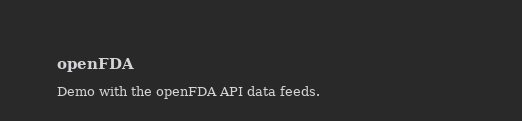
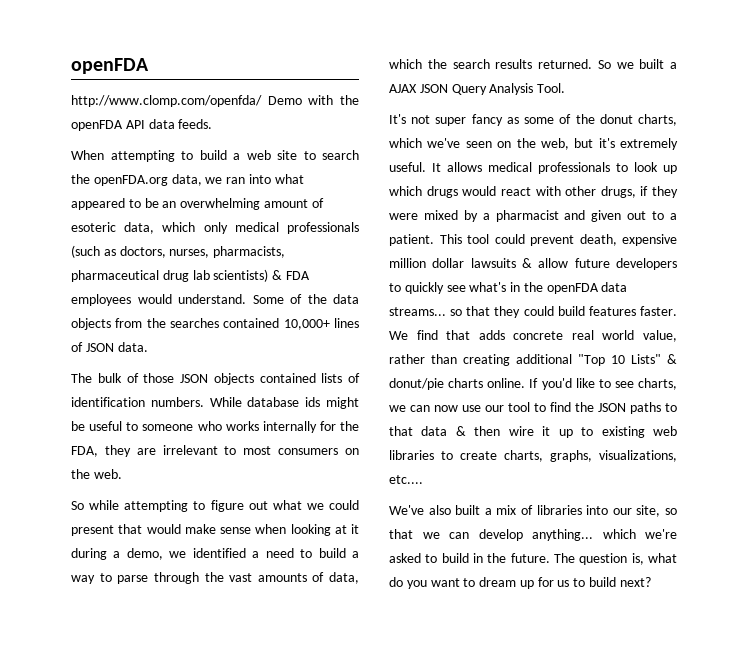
- Demo with the openFDA API data feeds.
+ http://www.clomp.com/openfda/ Demo with the openFDA API data feeds.
+ When attempting to build a web site to search the openFDA.org data, we ran into what appeared to be an overwhelming amount of esoteric data, which only medical professionals (such as doctors, nurses, pharmacists, pharmaceutical drug lab scientists) & FDA employees would understand. Some of the data objects from the searches contained 10,000+ lines of JSON data.
+ The bulk of those JSON objects contained lists of identification numbers. While database ids might be useful to someone who works internally for the FDA, they are irrelevant to most consumers on the web.
+ So while attempting to figure out what we could present that would make sense when looking at it during a demo, we identified a need to build a way to parse through the vast amounts of data, which the search results returned. So we built a AJAX JSON Query Analysis Tool.
+ It's not super fancy as some of the donut charts, which we've seen on the web, but it's extremely useful. It allows medical professionals to look up which drugs would react with other drugs, if they were mixed by a pharmacist and given out to a patient. This tool could prevent death, expensive million dollar lawsuits & allow future developers to quickly see what's in the openFDA data streams... so that they could build features faster. We find that adds concrete real world value, rather than creating additional "Top 10 Lists" & donut/pie charts online. If you'd like to see charts, we can now use our tool to find the JSON paths to that data & then wire it up to existing web libraries to create charts, graphs, visualizations, etc....
+ We've also built a mix of libraries into our site, so that we can develop anything... which we're asked to build in the future. The question is, what do you want to dream up for us to build next?

